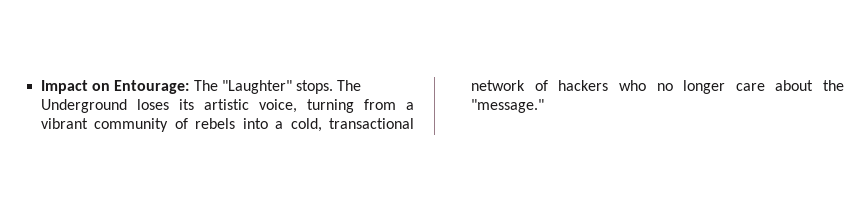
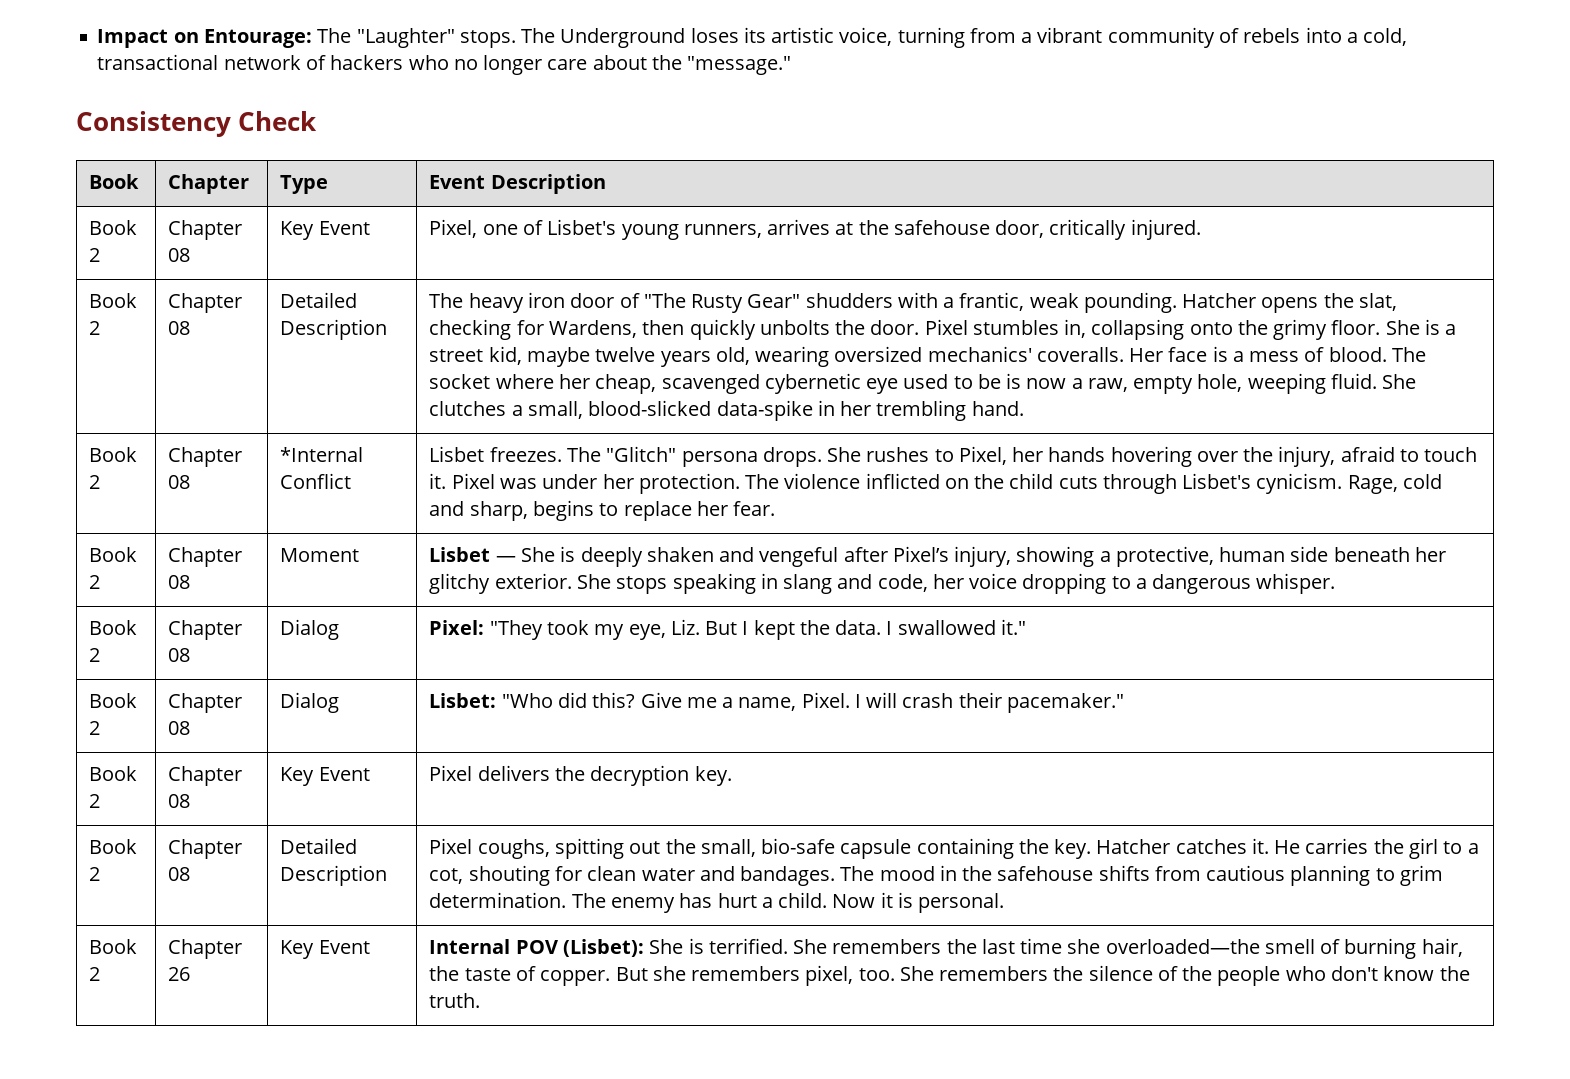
+ Consistency Check
+ Book | Chapter | Type | Event Description
+ Book 2 | Chapter 08 | Key Event | Pixel, one of Lisbet's young runners, arrives at the safehouse door, critically injured.
+ Book 2 | Chapter 08 | Detailed Description | The heavy iron door of "The Rusty Gear" shudders with a frantic, weak pounding. Hatcher opens the slat, checking for Wardens, then quickly unbolts the door. Pixel stumbles in, collapsing onto the grimy floor. She is a street kid, maybe twelve years old, wearing oversized mechanics' coveralls. Her face is a mess of blood. The socket where her cheap, scavenged cybernetic eye used to be is now a raw, empty hole, weeping fluid. She clutches a small, blood-slicked data-spike in her trembling hand.
+ Book 2 | Chapter 08 | *Internal Conflict | Lisbet freezes. The "Glitch" persona drops. She rushes to Pixel, her hands hovering over the injury, afraid to touch it. Pixel was under her protection. The violence inflicted on the child cuts through Lisbet's cynicism. Rage, cold and sharp, begins to replace her fear.
+ Book 2 | Chapter 08 | Moment | Lisbet — She is deeply shaken and vengeful after Pixel’s injury, showing a protective, human side beneath her glitchy exterior. She stops speaking in slang and code, her voice dropping to a dangerous whisper.
+ Book 2 | Chapter 08 | Dialog | Pixel: "They took my eye, Liz. But I kept the data. I swallowed it."
+ Book 2 | Chapter 08 | Dialog | Lisbet: "Who did this? Give me a name, Pixel. I will crash their pacemaker."
+ Book 2 | Chapter 08 | Key Event | Pixel delivers the decryption key.
+ Book 2 | Chapter 08 | Detailed Description | Pixel coughs, spitting out the small, bio-safe capsule containing the key. Hatcher catches it. He carries the girl to a cot, shouting for clean water and bandages. The mood in the safehouse shifts from cautious planning to grim determination. The enemy has hurt a child. Now it is personal.
+ Book 2 | Chapter 26 | Key Event | Internal POV (Lisbet): She is terrified. She remembers the last time she overloaded—the smell of burning hair, the taste of copper. But she remembers pixel, too. She remembers the silence of the people who don't know the truth.

